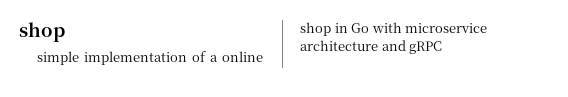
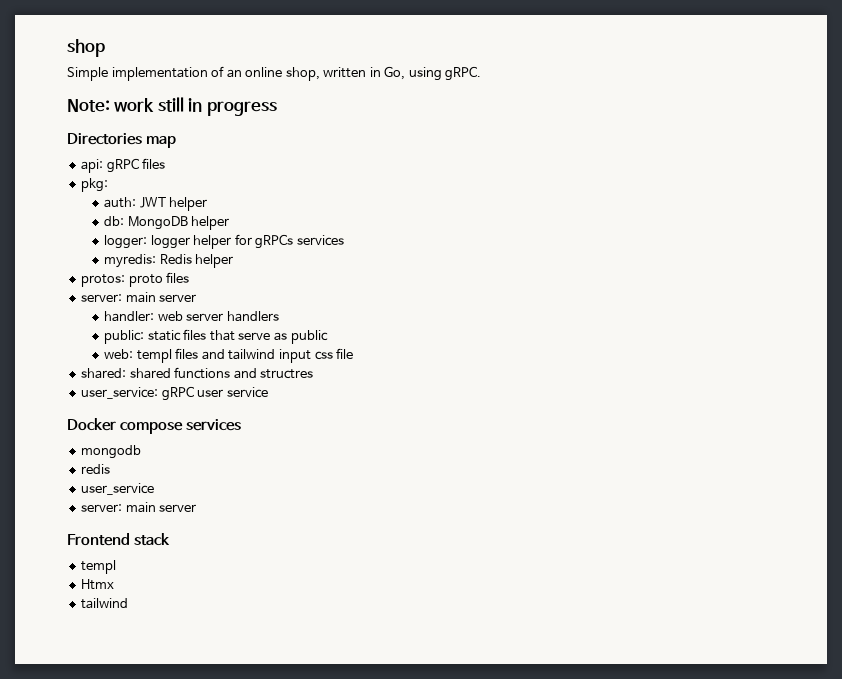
- simple implementation of a online shop in Go with microservice architecture and gRPC
+ Simple implementation of an online shop, written in Go, using gRPC.
+ Note: work still in progress
+ Directories map
+ api: gRPC files
+ pkg:
+ auth: JWT helper
+ db: MongoDB helper
+ logger: logger helper for gRPCs services
+ myredis: Redis helper
+ protos: proto files
+ server: main server
+ handler: web server handlers
+ public: static files that serve as public
+ web: templ files and tailwind input css file
+ shared: shared functions and structres
+ user_service: gRPC user service
+ Docker compose services
+ mongodb
+ redis
+ user_service
+ server: main server
+ Frontend stack
+ templ
+ Htmx
+ tailwind

